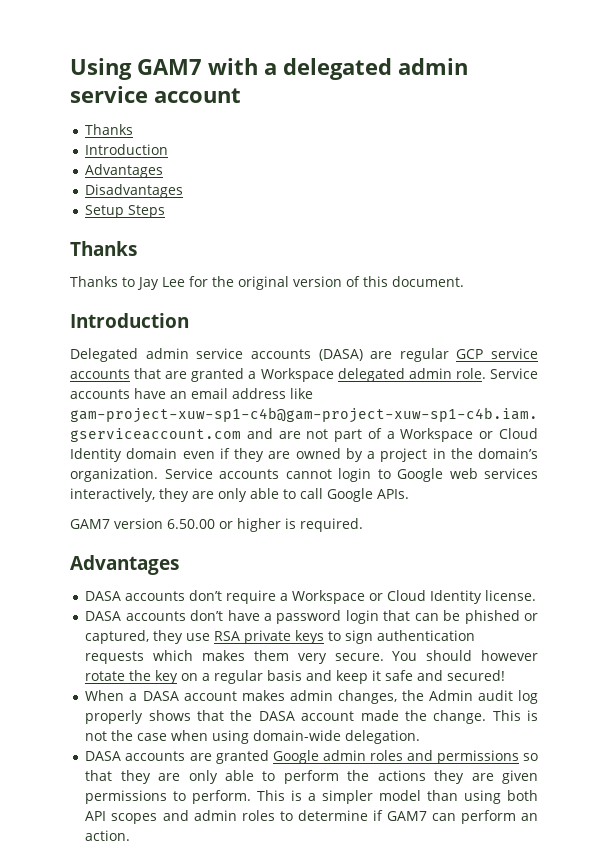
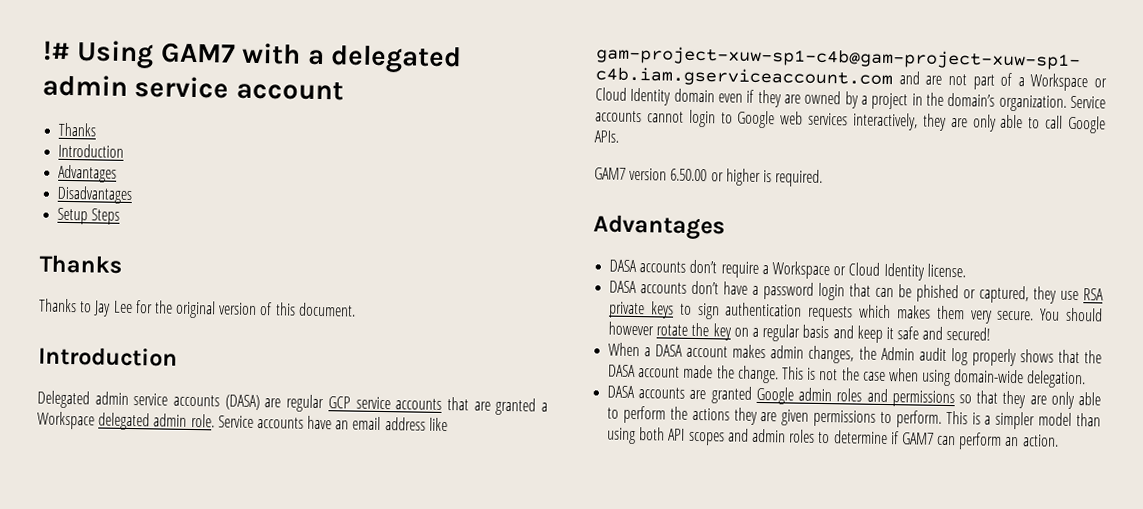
- Using GAM7 with a delegated admin service account
+ !# Using GAM7 with a delegated admin service account

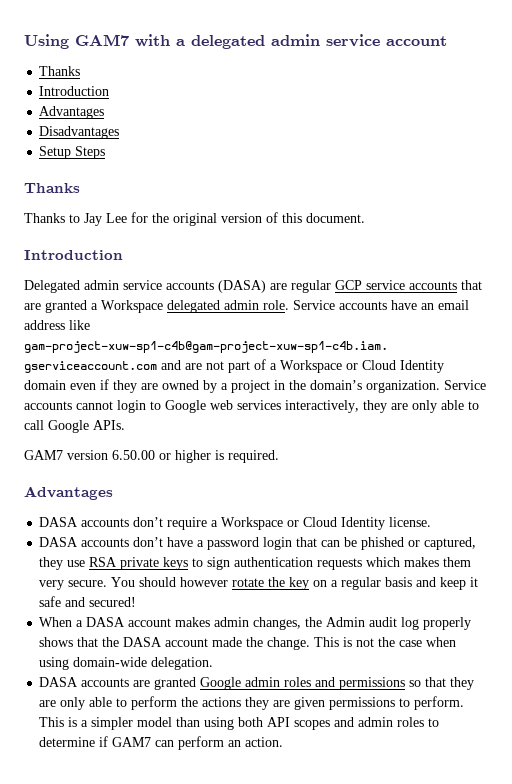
- !# Using GAM7 with a delegated admin service account
+ Using GAM7 with a delegated admin service account

